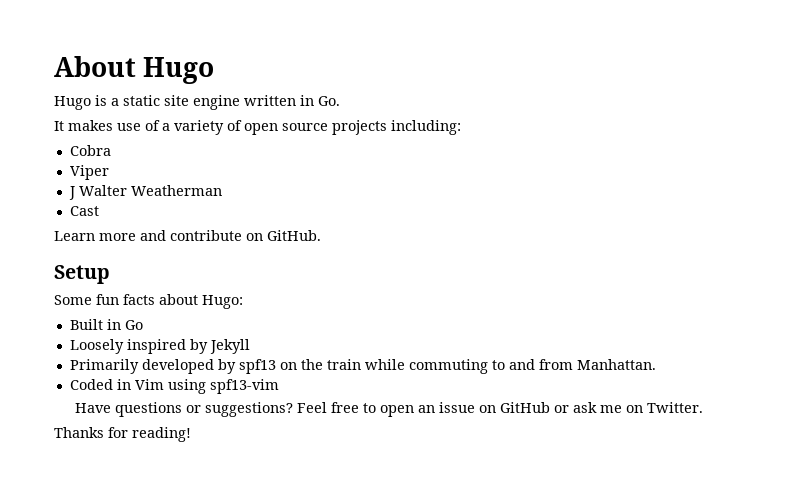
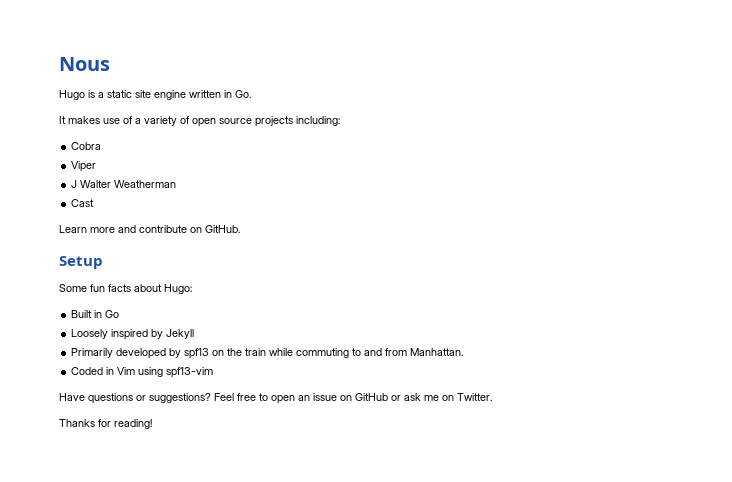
- About Hugo
+ Nous

